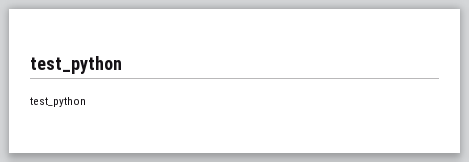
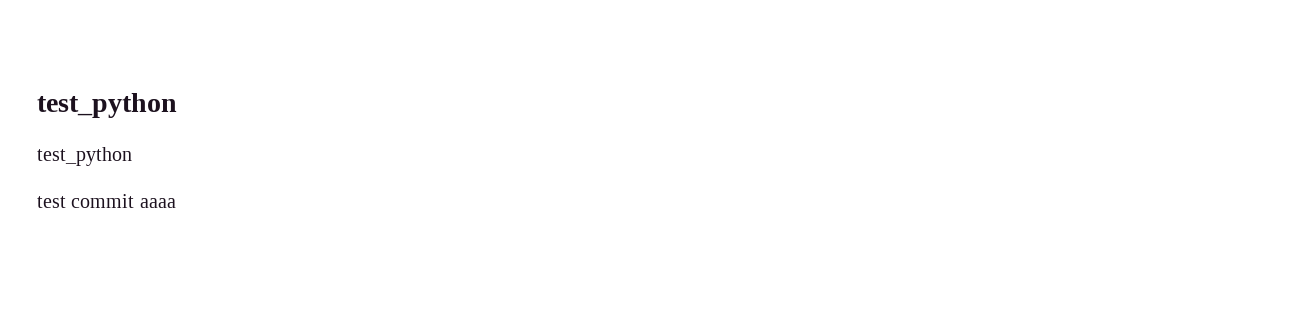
+ test commit aaaa

